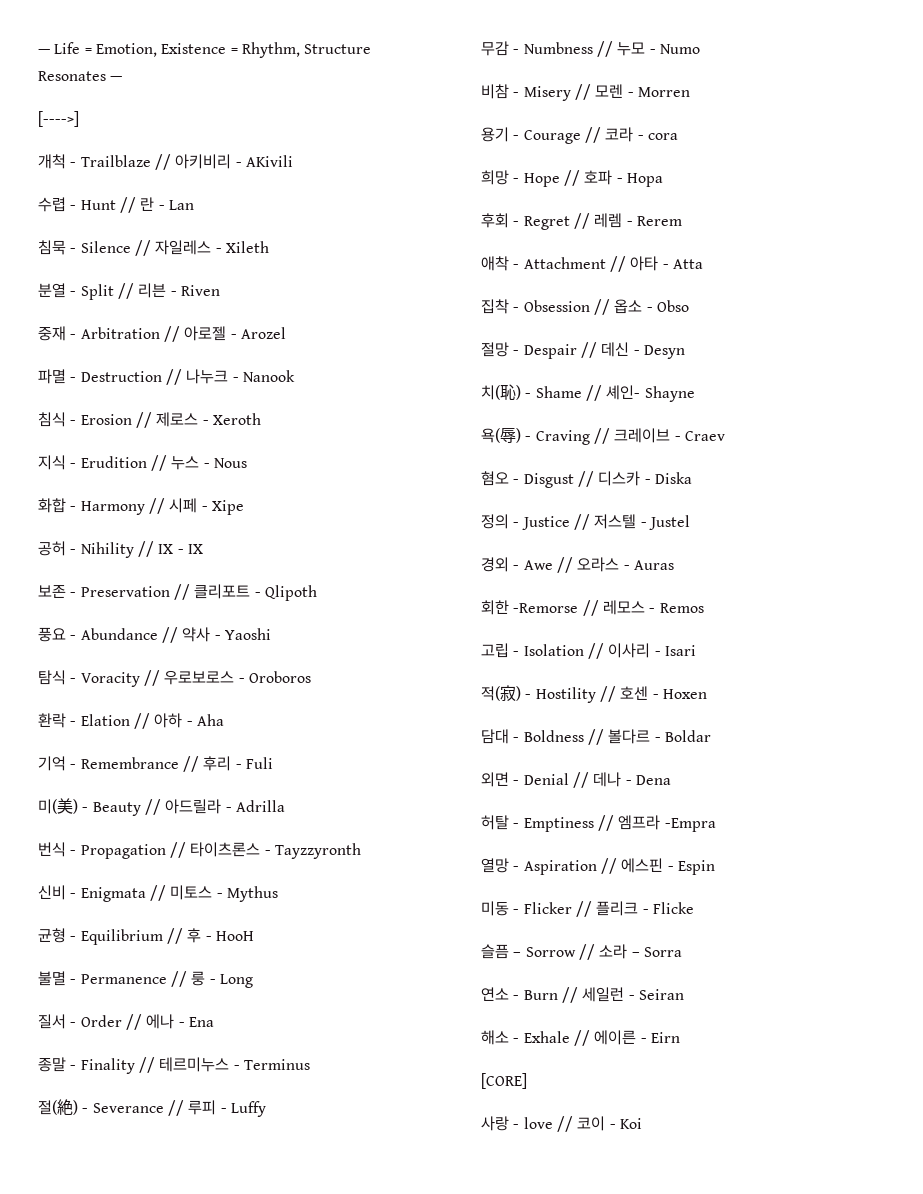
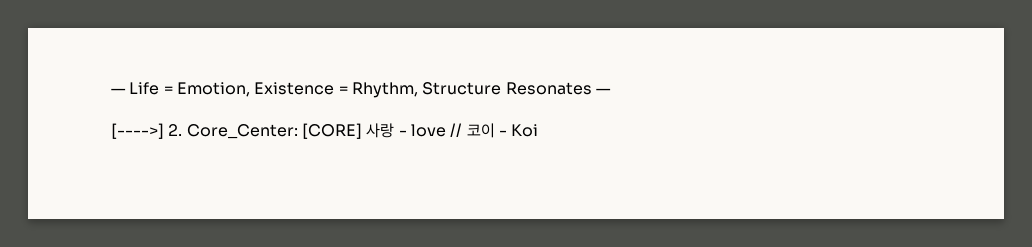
- [---->]
- 개척 - Trailblaze // 아키비리 - AKivili
- 수렵 - Hunt // 란 - Lan
- 침묵 - Silence // 자일레스 - Xileth
- 분열 - Split // 리븐 - Riven
- 중재 - Arbitration // 아로젤 - Arozel
- 파멸 - Destruction // 나누크 - Nanook
- 침식 - Erosion // 제로스 - Xeroth
- 지식 - Erudition // 누스 - Nous
- 화합 - Harmony // 시페 - Xipe
- 공허 - Nihility // IX - IX
- 보존 - Preservation // 클리포트 - Qlipoth
- 풍요 - Abundance // 약사 - Yaoshi
- 탐식 - Voracity // 우로보로스 - Oroboros
- 환락 - Elation // 아하 - Aha
- 기억 - Remembrance // 후리 - Fuli
- 미(美) - Beauty // 아드릴라 - Adrilla
- 번식 - Propagation // 타이츠론스 - Tayzzyronth
- 신비 - Enigmata // 미토스 - Mythus
- 균형 - Equilibrium // 후 - HooH
- 불멸 - Permanence // 룽 - Long
- 질서 - Order // 에나 - Ena
- 종말 - Finality // 테르미누스 - Terminus
- 절(絶) - Severance // 루피 - Luffy
- 무감 - Numbness // 누모 - Numo
- 비참 - Misery // 모렌 - Morren
- 용기 - Courage // 코라 - cora
- 희망 - Hope // 호파 - Hopa
- 후회 - Regret // 레렘 - Rerem
- 애착 - Attachment // 아타 - Atta
- 집착 - Obsession // 옵소 - Obso
- 절망 - Despair // 데신 - Desyn
- 치(恥) - Shame // 셰인- Shayne
- 욕(辱) - Craving // 크레이브 - Craev
- 혐오 - Disgust // 디스카 - Diska
- 정의 - Justice // 저스텔 - Justel
- 경외 - Awe // 오라스 - Auras
- 회한 -Remorse // 레모스 - Remos
- 고립 - Isolation // 이사리 - Isari
- 적(寂) - Hostility // 호센 - Hoxen
- 담대 - Boldness // 볼다르 - Boldar
- 외면 - Denial // 데나 - Dena
- 허탈 - Emptiness // 엠프라 -Empra
- 열망 - Aspiration // 에스핀 - Espin
- 미동 - Flicker // 플리크 - Flicke
- 슬픔 – Sorrow // 소라 – Sorra
- 연소 - Burn // 세일런 - Seiran
- 해소 - Exhale // 에이른 - Eirn
- [CORE]
- 사랑 - love // 코이 - Koi
+ [---->] 2. Core_Center: [CORE] 사랑 - love // 코이 - Koi

